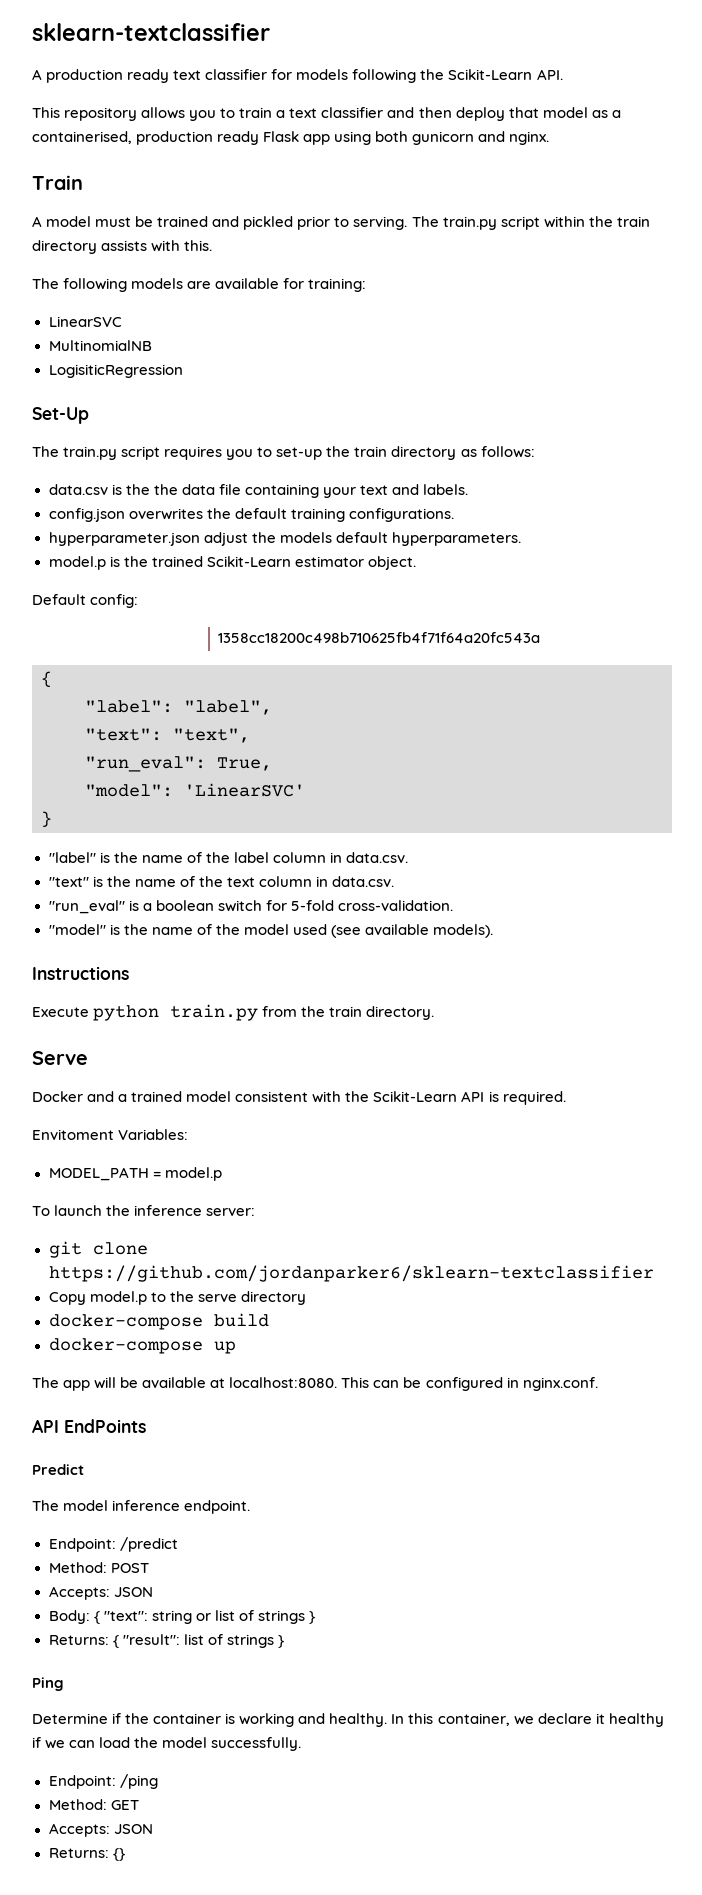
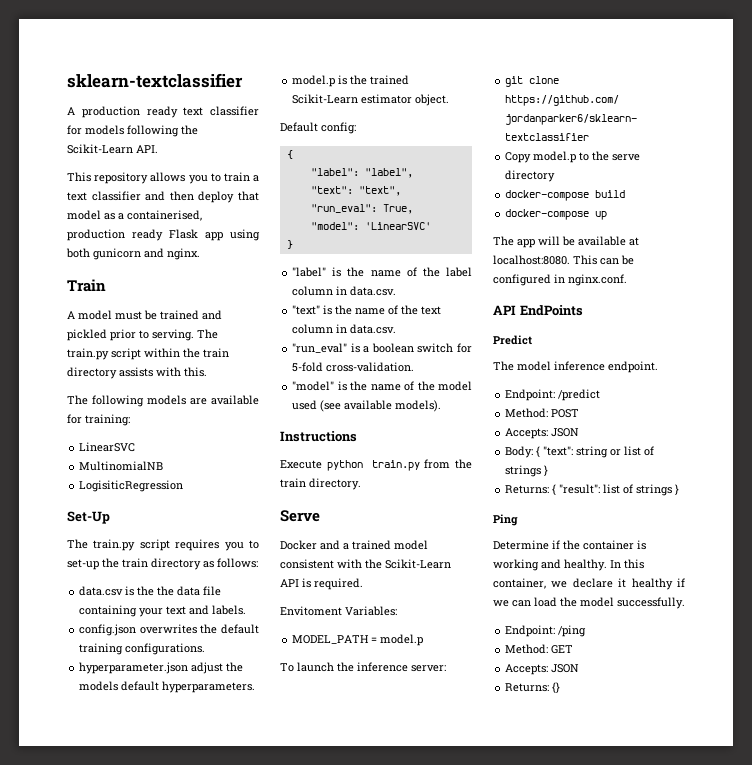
- 1358cc18200c498b710625fb4f71f64a20fc543a

